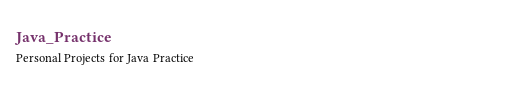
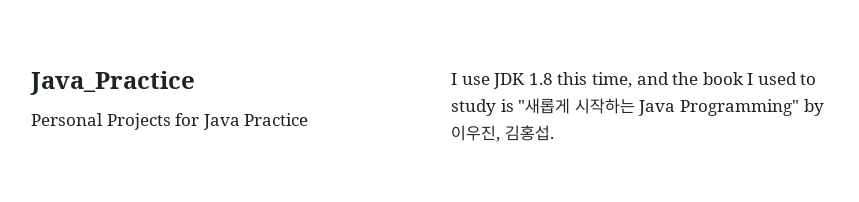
+ I use JDK 1.8 this time, and the book I used to study is "새롭게 시작하는 Java Programming" by 이우진, 김홍섭.

